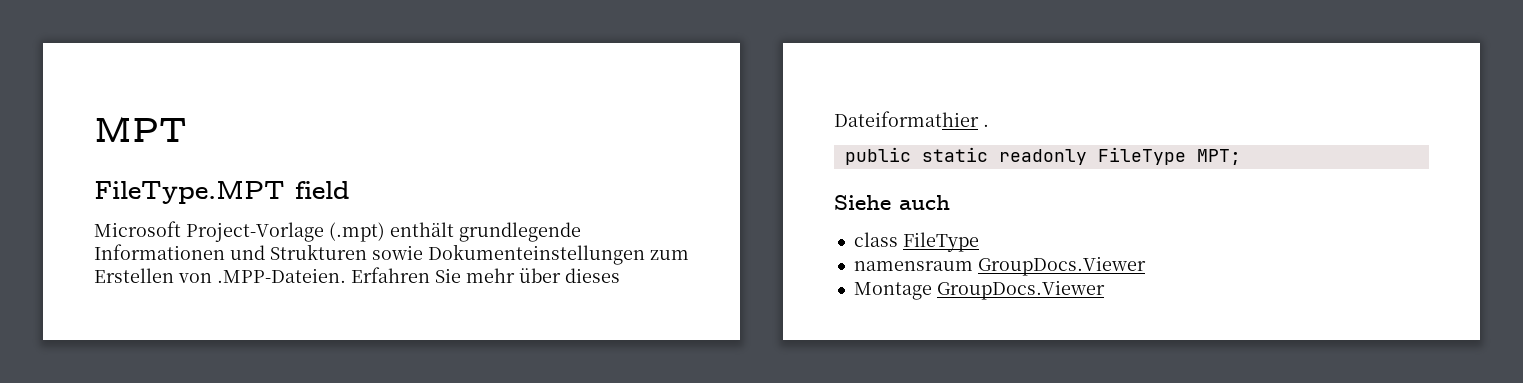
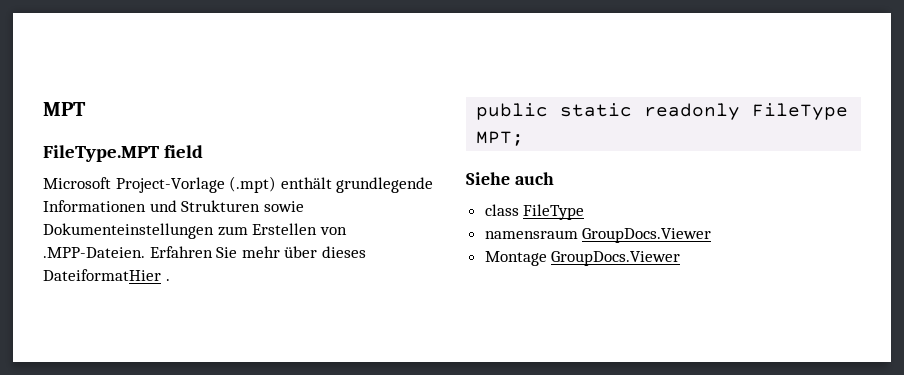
- Microsoft Project-Vorlage (.mpt) enthält grundlegende Informationen und Strukturen sowie Dokumenteinstellungen zum Erstellen von .MPP-Dateien. Erfahren Sie mehr über dieses Dateiformathier .
+ Microsoft Project-Vorlage (.mpt) enthält grundlegende Informationen und Strukturen sowie Dokumenteinstellungen zum Erstellen von .MPP-Dateien. Erfahren Sie mehr über dieses DateiformatHier .

